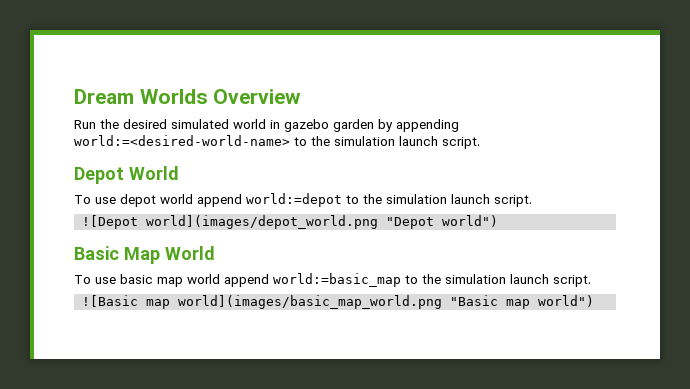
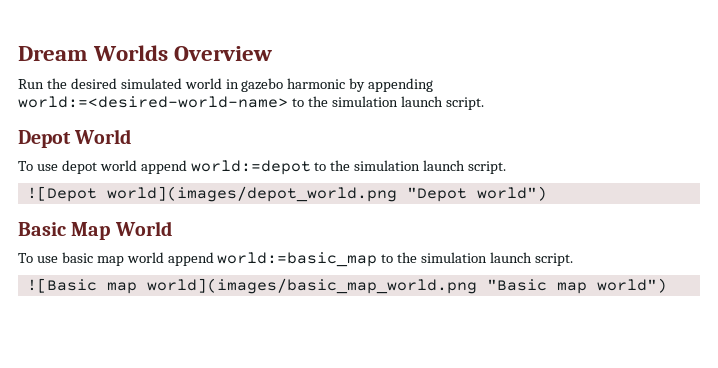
- Run the desired simulated world in gazebo garden by appending world:=<desired-world-name> to the simulation launch script.
+ Run the desired simulated world in gazebo harmonic by appending world:=<desired-world-name> to the simulation launch script.

